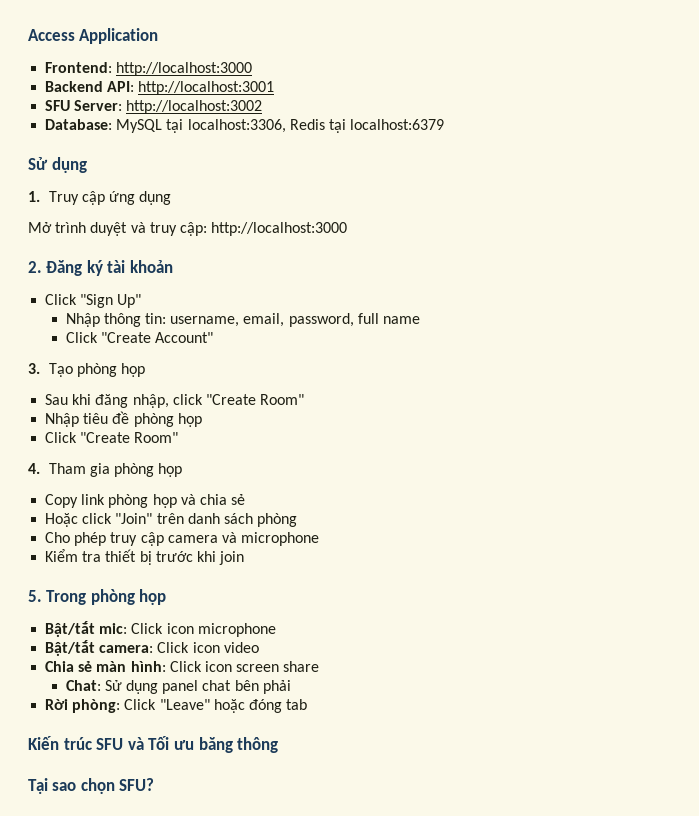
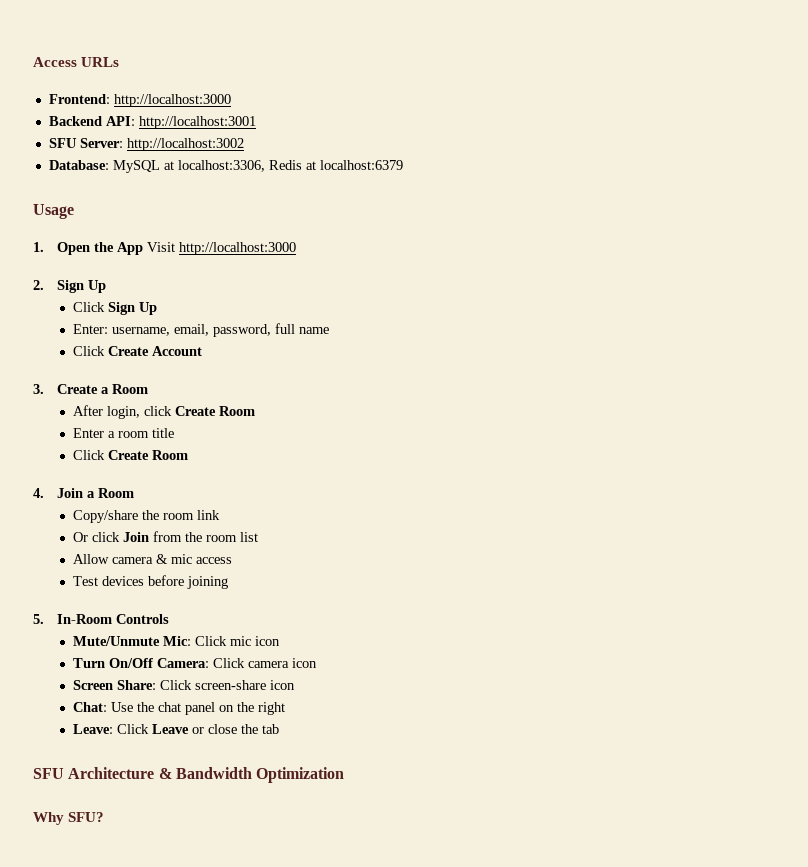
- Access Application
+ Access URLs
- Database: MySQL tại localhost:3306, Redis tại localhost:6379
- Sử dụng
+ Database: MySQL at localhost:3306, Redis at localhost:6379
+ Usage
- 1. Truy cập ứng dụng
- Mở trình duyệt và truy cập: http://localhost:3000
- 2. Đăng ký tài khoản
- Click "Sign Up"
- Nhập thông tin: username, email, password, full name
+ 1. Open the App Visit http://localhost:3000
+ 2. Sign Up
+ Click Sign Up
+ Enter: username, email, password, full name
- Click "Create Account"
+ Click Create Account
- 3. Tạo phòng họp
- Sau khi đăng nhập, click "Create Room"
- Nhập tiêu đề phòng họp
- Click "Create Room"
+ 3. Create a Room
+ After login, click Create Room
+ Enter a room title
+ Click Create Room
- 4. Tham gia phòng họp
- Copy link phòng họp và chia sẻ
- Hoặc click "Join" trên danh sách phòng
- Cho phép truy cập camera và microphone
- Kiểm tra thiết bị trước khi join
- 5. Trong phòng họp
- Bật/tắt mic: Click icon microphone
- Bật/tắt camera: Click icon video
- Chia sẻ màn hình: Click icon screen share
+ 4. Join a Room
+ Copy/share the room link
+ Or click Join from the room list
+ Allow camera & mic access
+ Test devices before joining
+ 5. In-Room Controls
+ Mute/Unmute Mic: Click mic icon
+ Turn On/Off Camera: Click camera icon
+ Screen Share: Click screen-share icon
- Chat: Sử dụng panel chat bên phải
- Rời phòng: Click "Leave" hoặc đóng tab
- Kiến trúc SFU và Tối ưu băng thông
- Tại sao chọn SFU?
+ Chat: Use the chat panel on the right
+ Leave: Click Leave or close the tab
+ SFU Architecture & Bandwidth Optimization
+ Why SFU?

